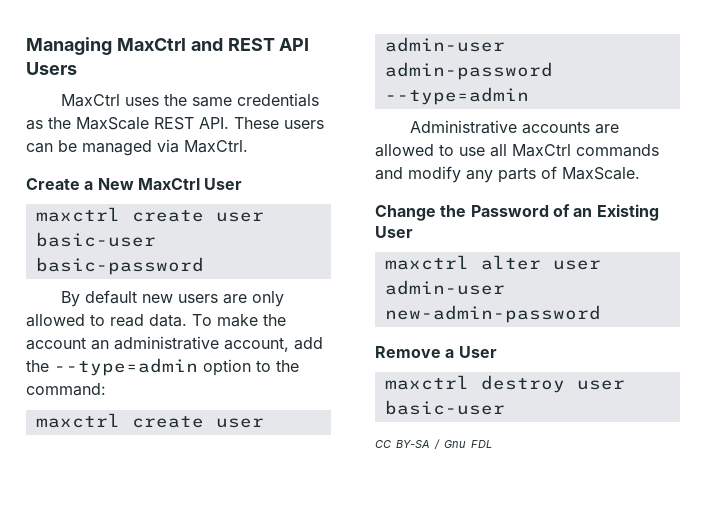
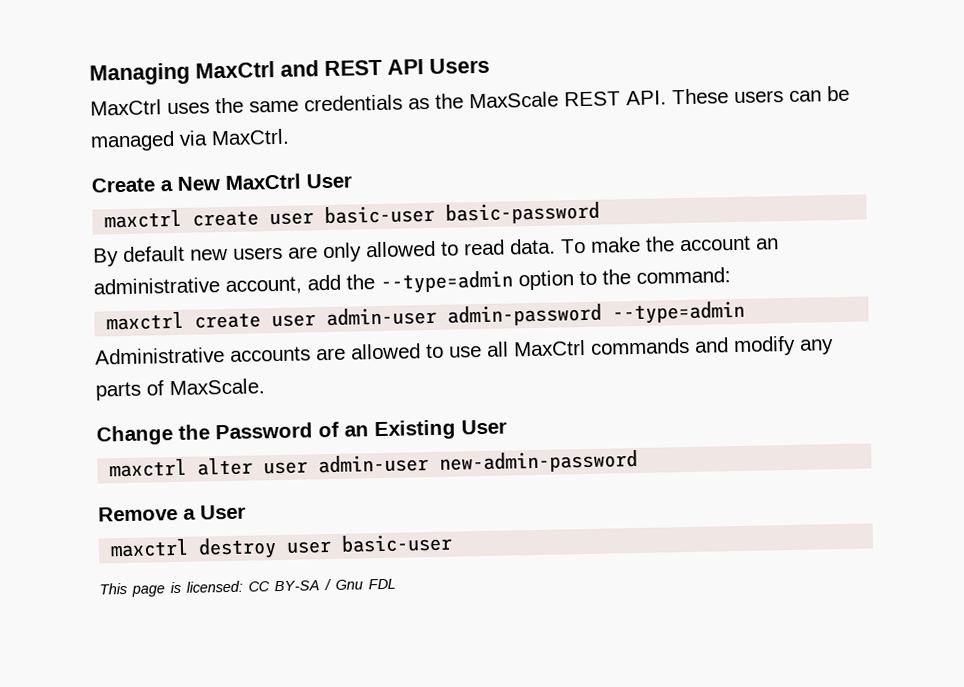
- MaxCtrl uses the same credentials as the MaxScale REST API. These users can be managed via MaxCtrl.
+ MaxCtrl uses the same credentials as the MaxScale REST API. These users can be
+ managed via MaxCtrl.
- To make the account an administrative account, add the --type=admin option to the command:
+ To make the account an
+ administrative account, add the --type=admin option to the command:
- Administrative accounts are allowed to use all MaxCtrl commands and modify any parts of MaxScale.
+ Administrative accounts are allowed to use all MaxCtrl commands and modify any
+ parts of MaxScale.
- CC BY-SA / Gnu FDL
+ This page is licensed: CC BY-SA / Gnu FDL

